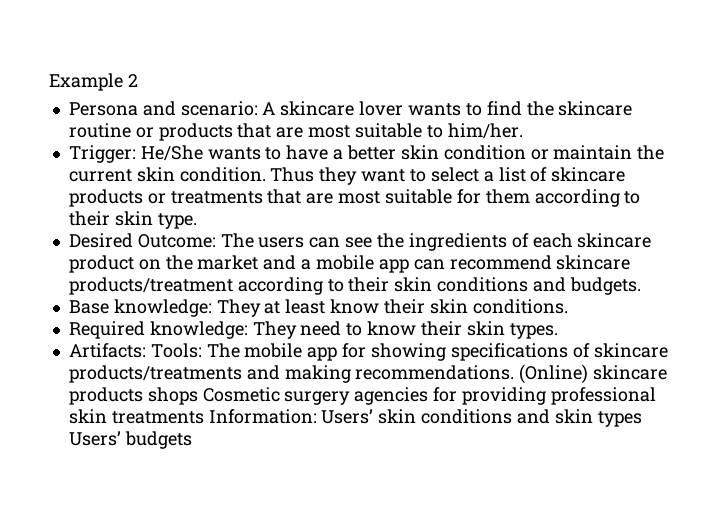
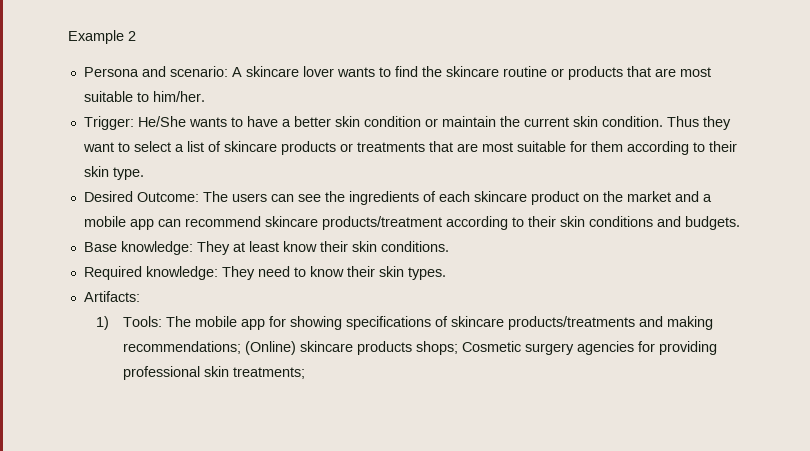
- Artifacts: Tools: The mobile app for showing specifications of skincare products/treatments and making recommendations. (Online) skincare products shops Cosmetic surgery agencies for providing professional skin treatments Information: Users’ skin conditions and skin types Users’ budgets
+ Artifacts:
+ 1) Tools: The mobile app for showing specifications of skincare products/treatments and making recommendations; (Online) skincare products shops; Cosmetic surgery agencies for providing professional skin treatments;

